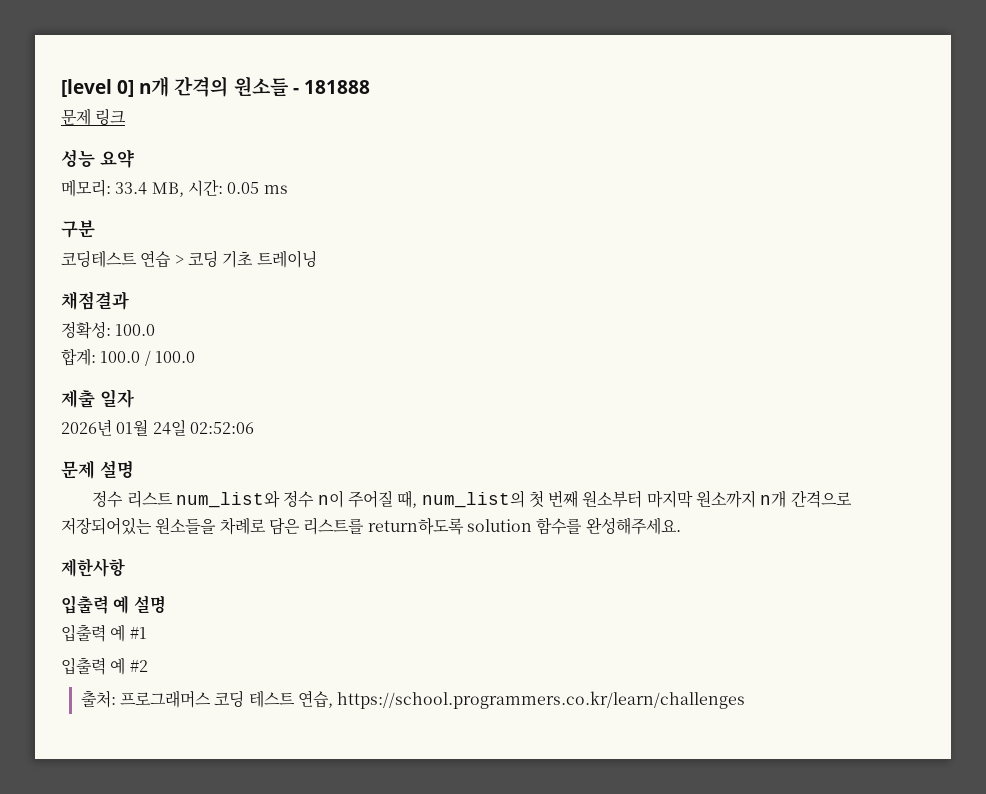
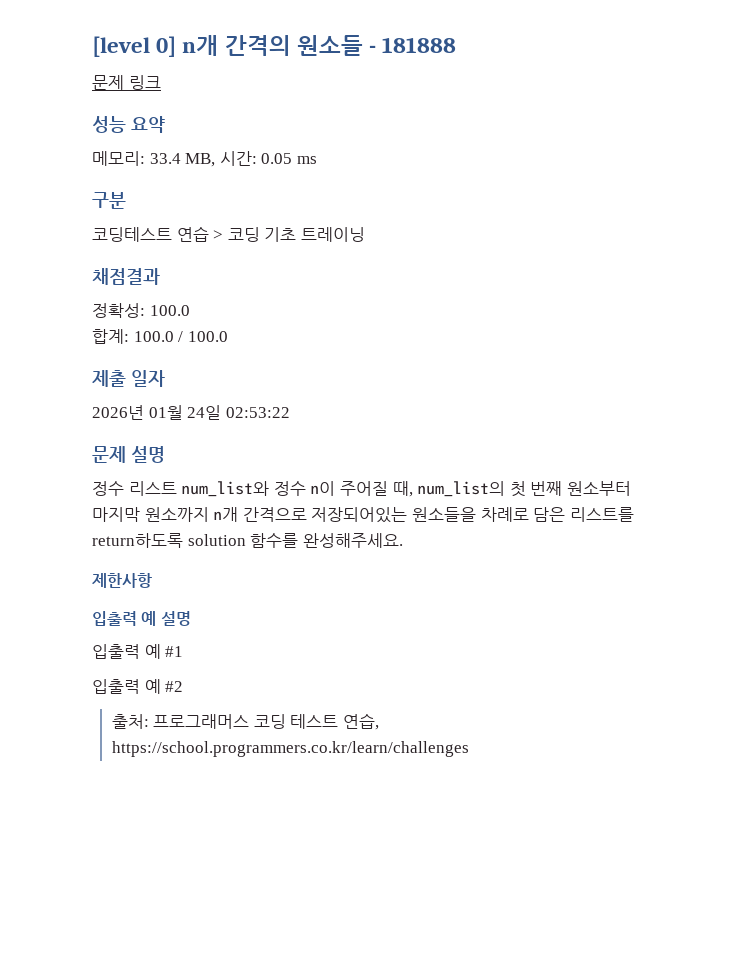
- 2026년 01월 24일 02:52:06
+ 2026년 01월 24일 02:53:22

